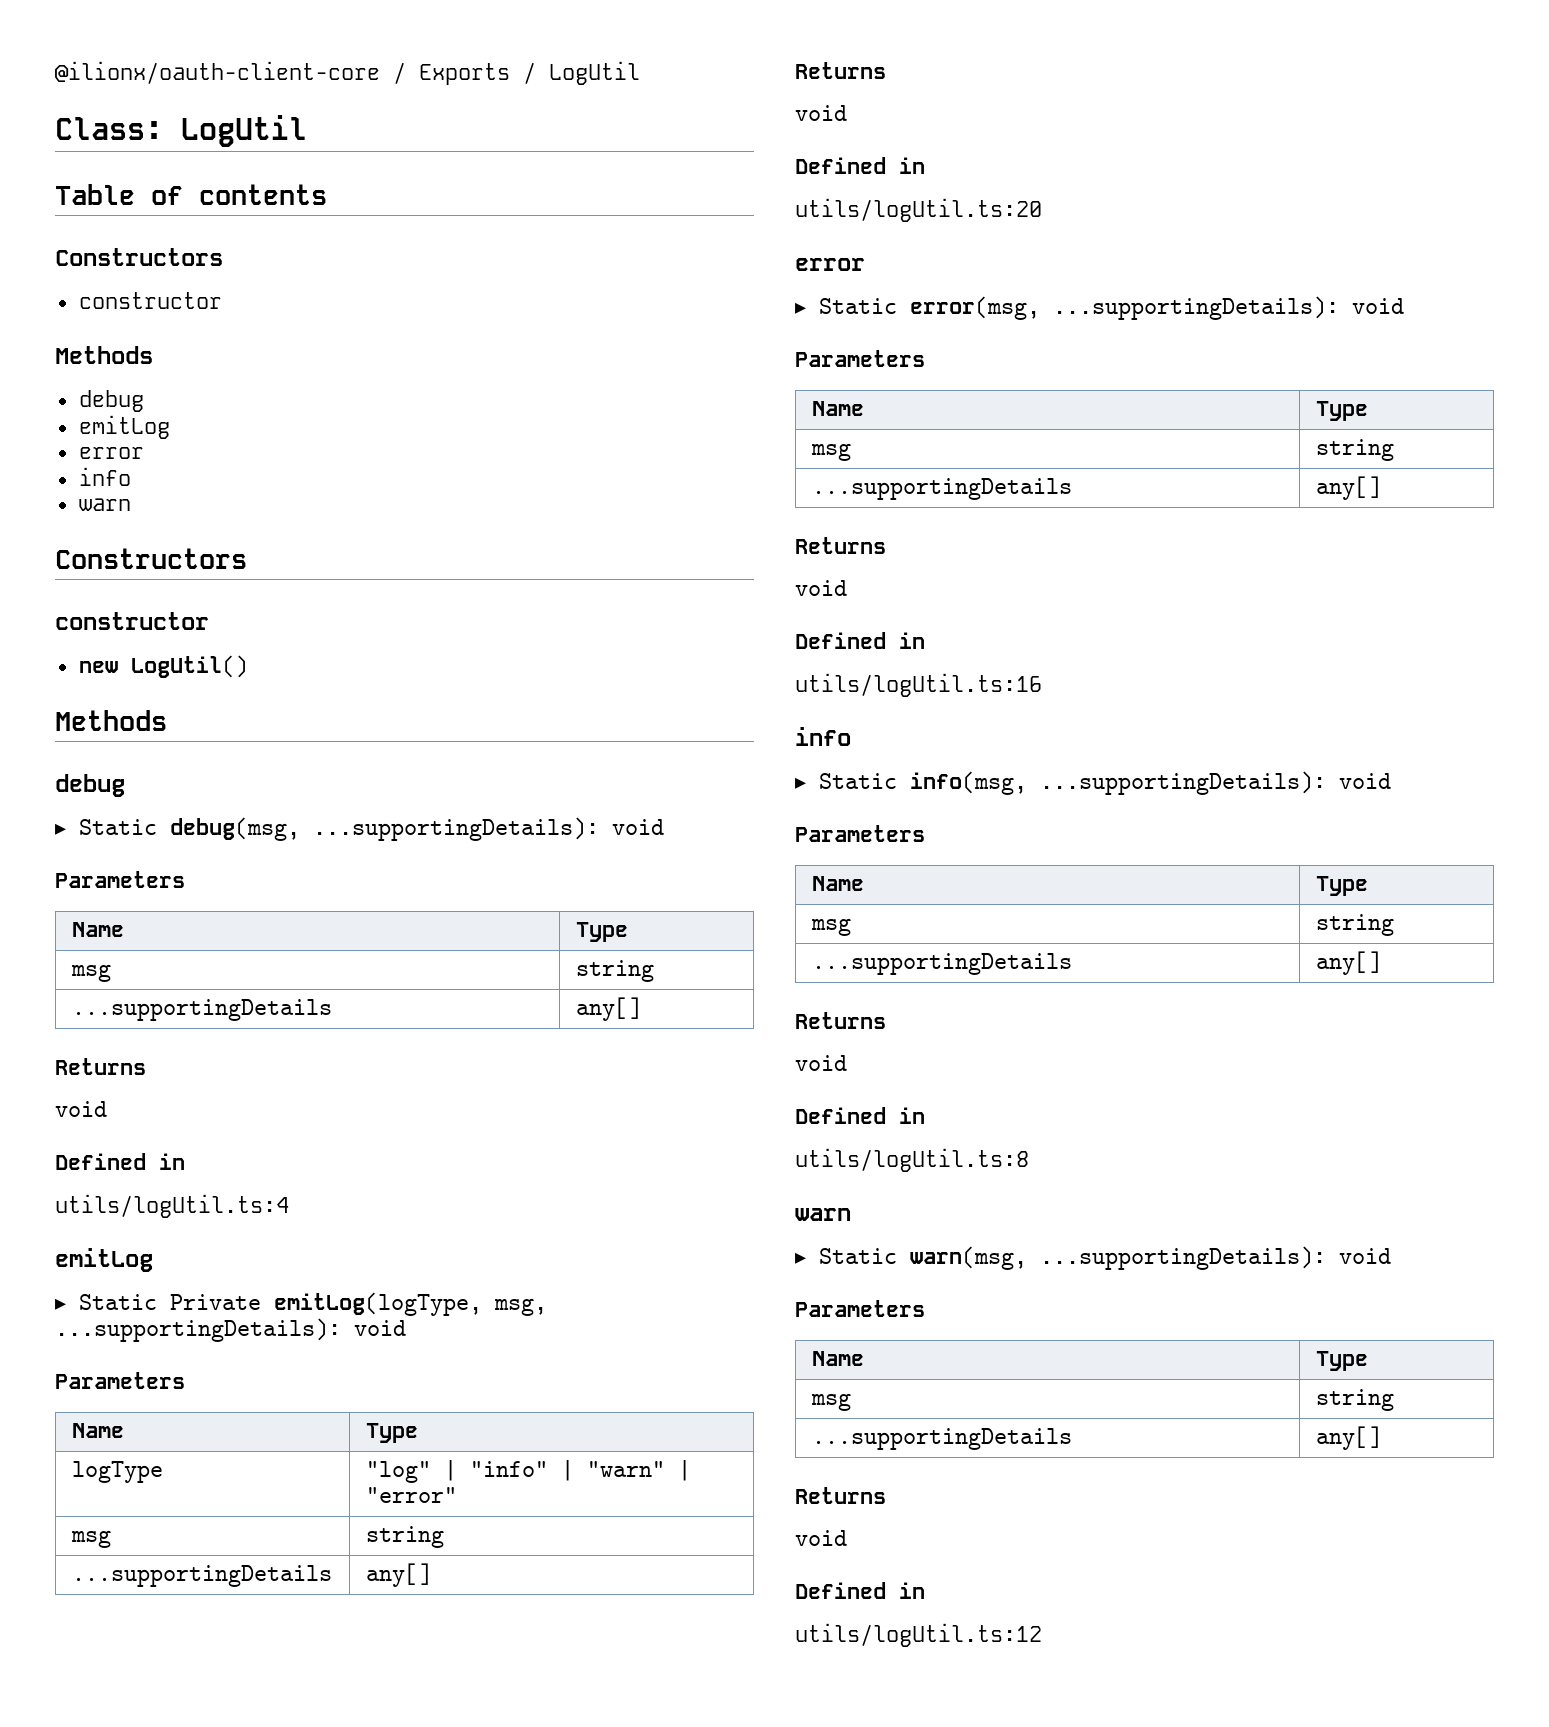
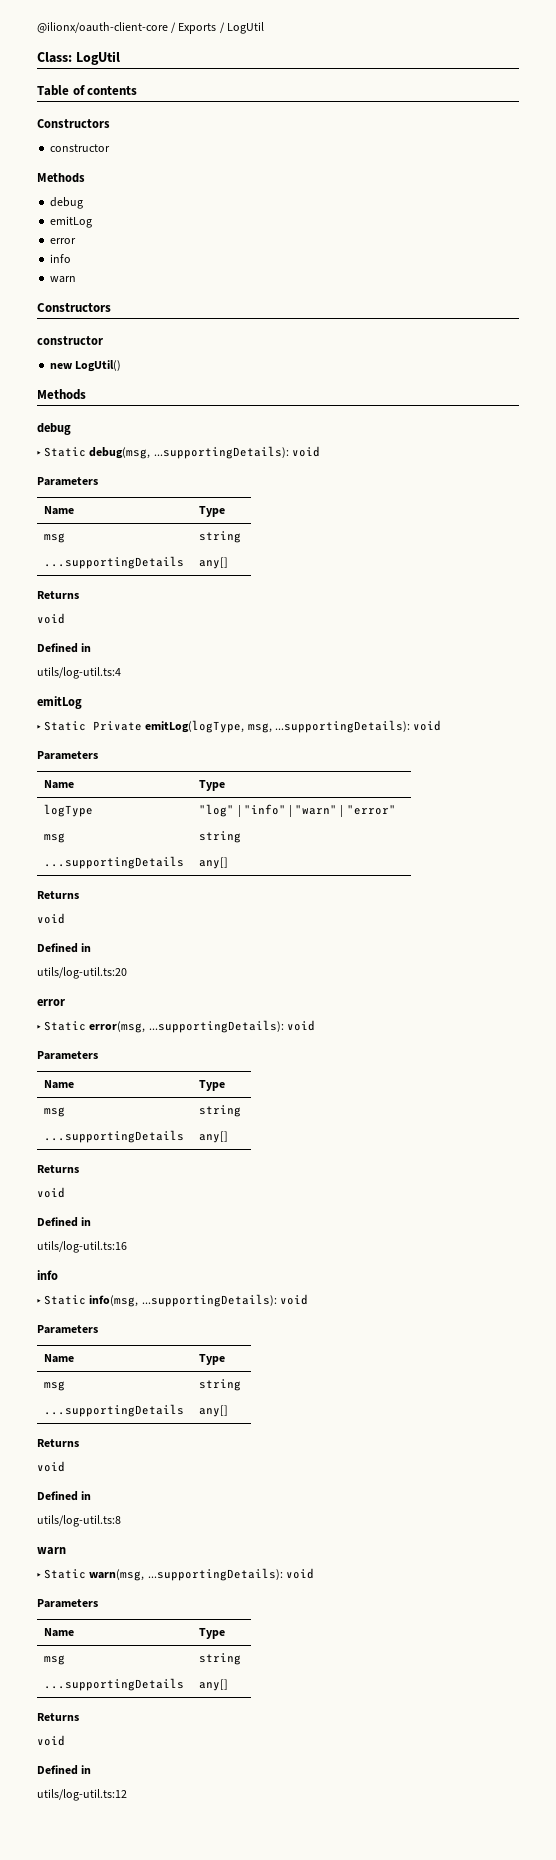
- utils/logUtil.ts:4
+ utils/log-util.ts:4
- utils/logUtil.ts:20
+ utils/log-util.ts:20
- utils/logUtil.ts:16
+ utils/log-util.ts:16
- utils/logUtil.ts:8
+ utils/log-util.ts:8
- utils/logUtil.ts:12
+ utils/log-util.ts:12

